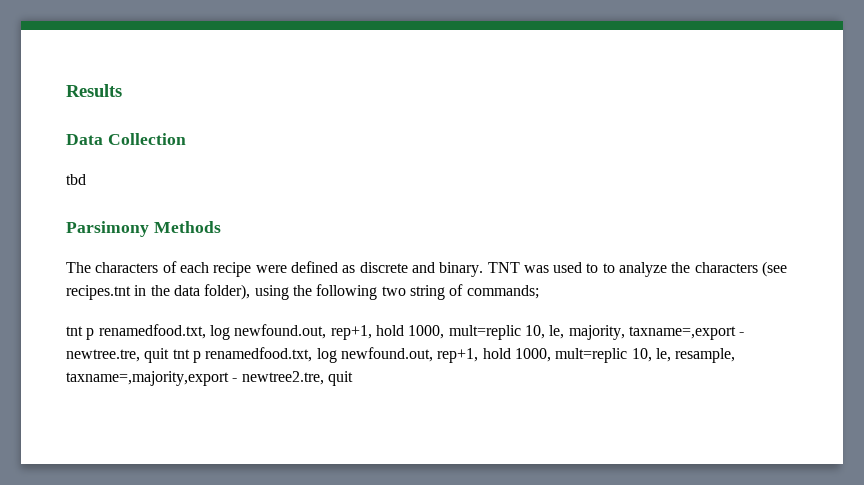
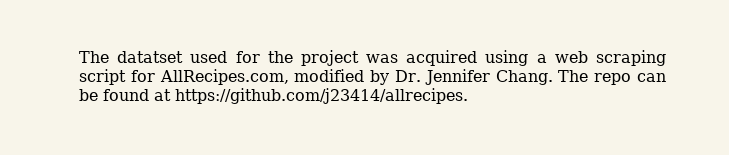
- Results
- Data Collection
- tbd
- Parsimony Methods
- The characters of each recipe were defined as discrete and binary. TNT was used to to analyze the characters (see recipes.tnt in the data folder), using the following two string of commands;
- tnt p renamedfood.txt, log newfound.out, rep+1, hold 1000, mult=replic 10, le, majority, taxname=,export - newtree.tre, quit tnt p renamedfood.txt, log newfound.out, rep+1, hold 1000, mult=replic 10, le, resample, taxname=,majority,export - newtree2.tre, quit
+ The datatset used for the project was acquired using a web scraping script for AllRecipes.com, modified by Dr. Jennifer Chang. The repo can be found at https://github.com/j23414/allrecipes.

